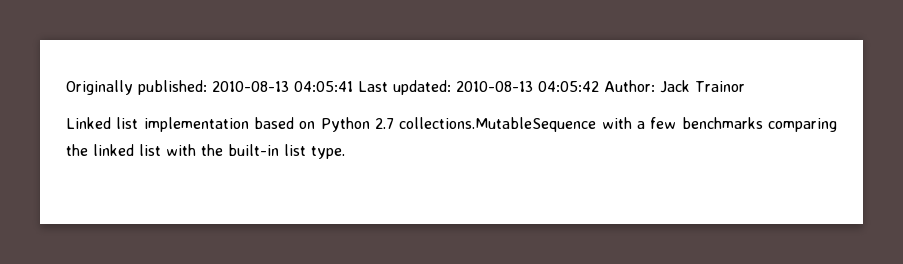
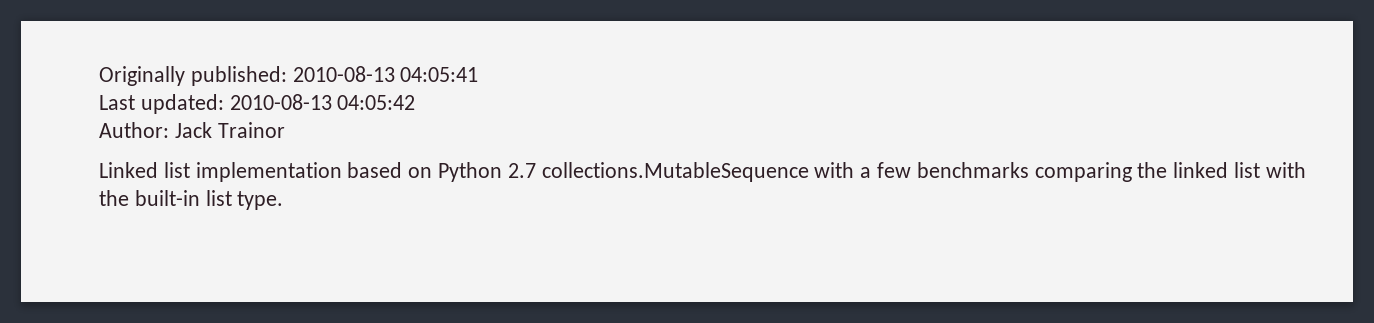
- Originally published: 2010-08-13 04:05:41 Last updated: 2010-08-13 04:05:42 Author: Jack Trainor
+ Originally published: 2010-08-13 04:05:41
+ Last updated: 2010-08-13 04:05:42
+ Author: Jack Trainor

